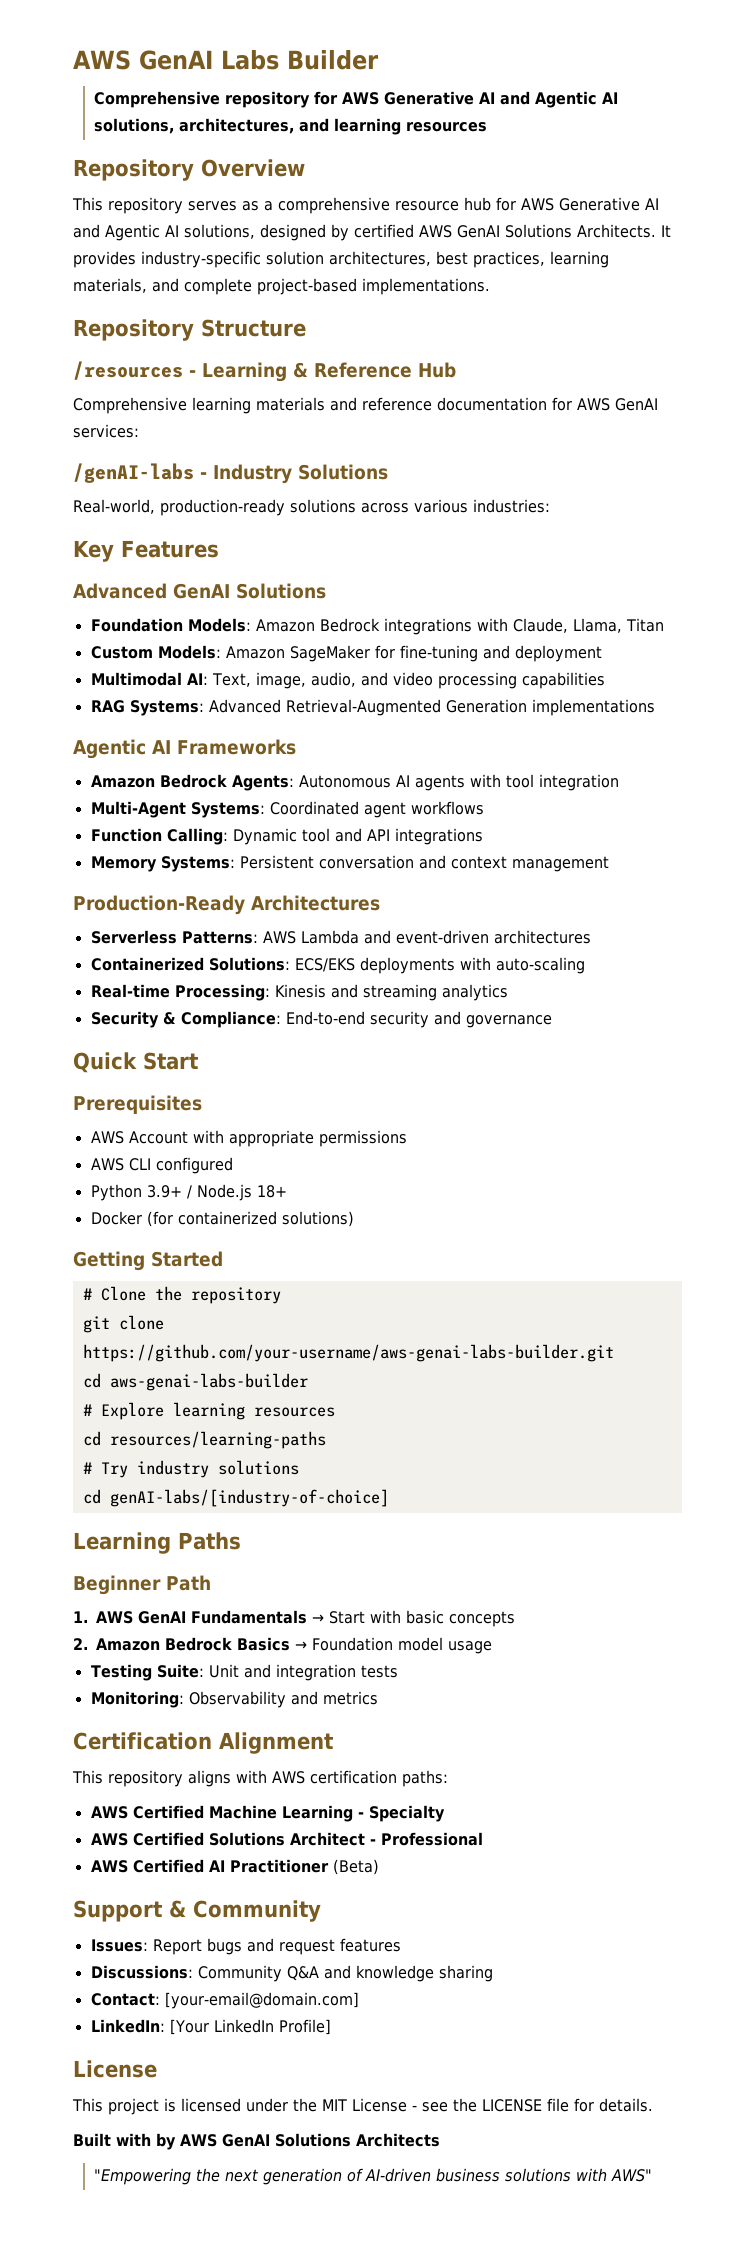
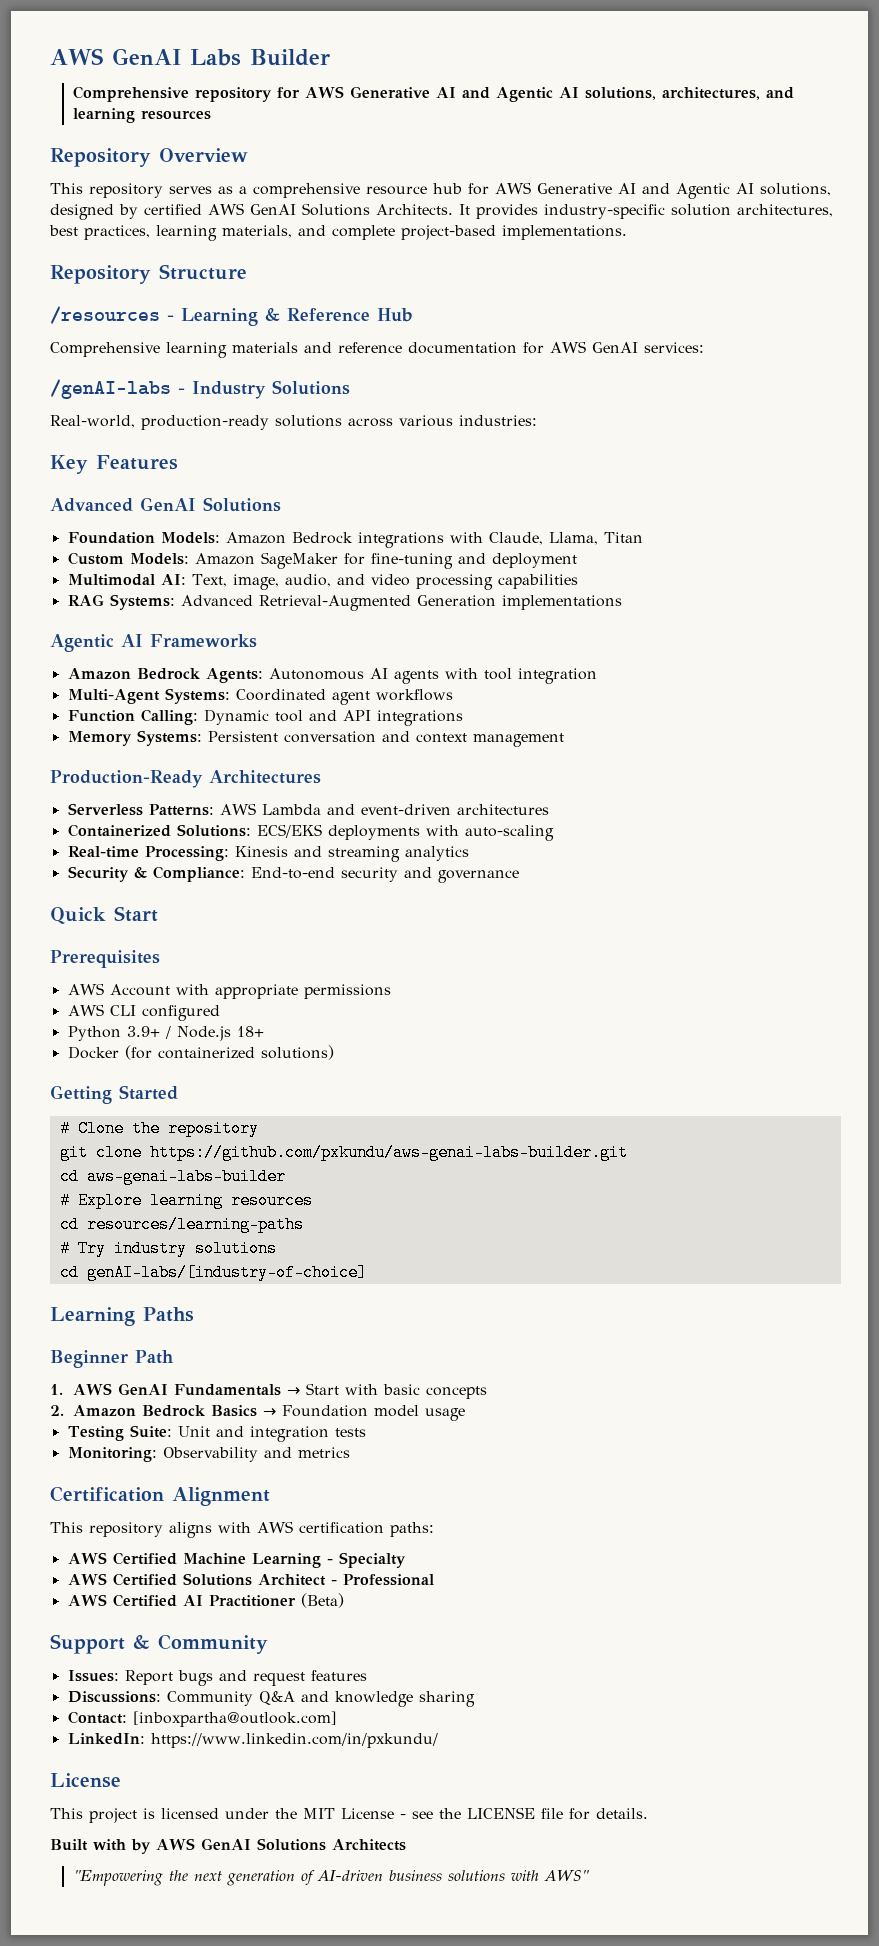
- git clone https://github.com/your-username/aws-genai-labs-builder.git
+ git clone https://github.com/pxkundu/aws-genai-labs-builder.git
- Contact: [your-email@domain.com]
+ Contact: [inboxpartha@outlook.com]
- LinkedIn: [Your LinkedIn Profile]
+ LinkedIn: https://www.linkedin.com/in/pxkundu/

